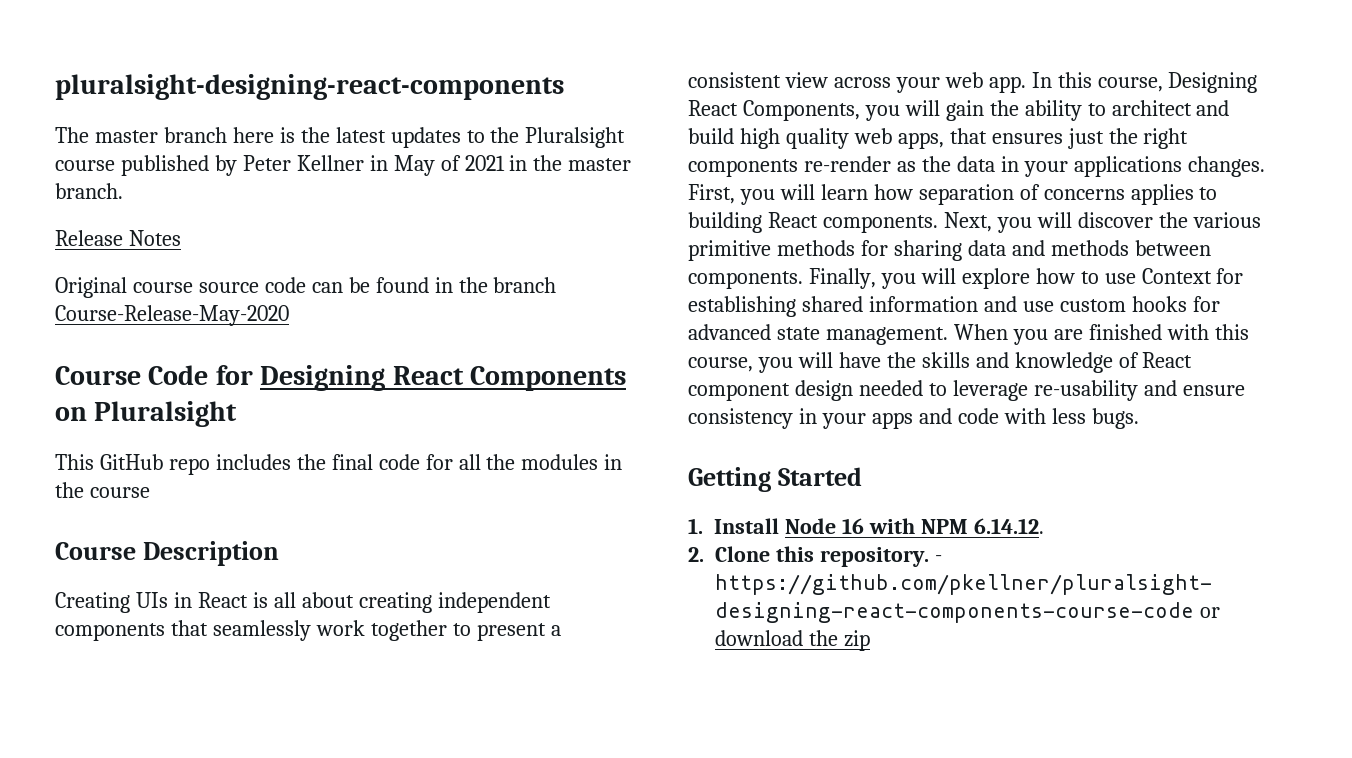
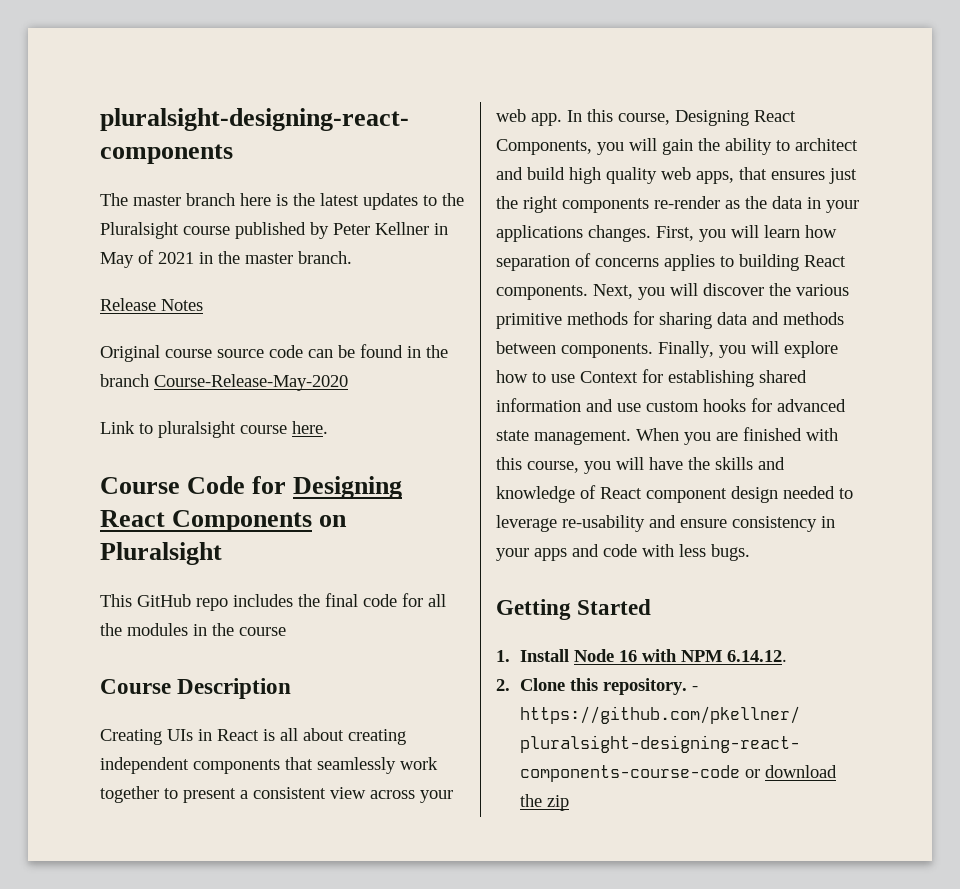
+ Link to pluralsight course here.

